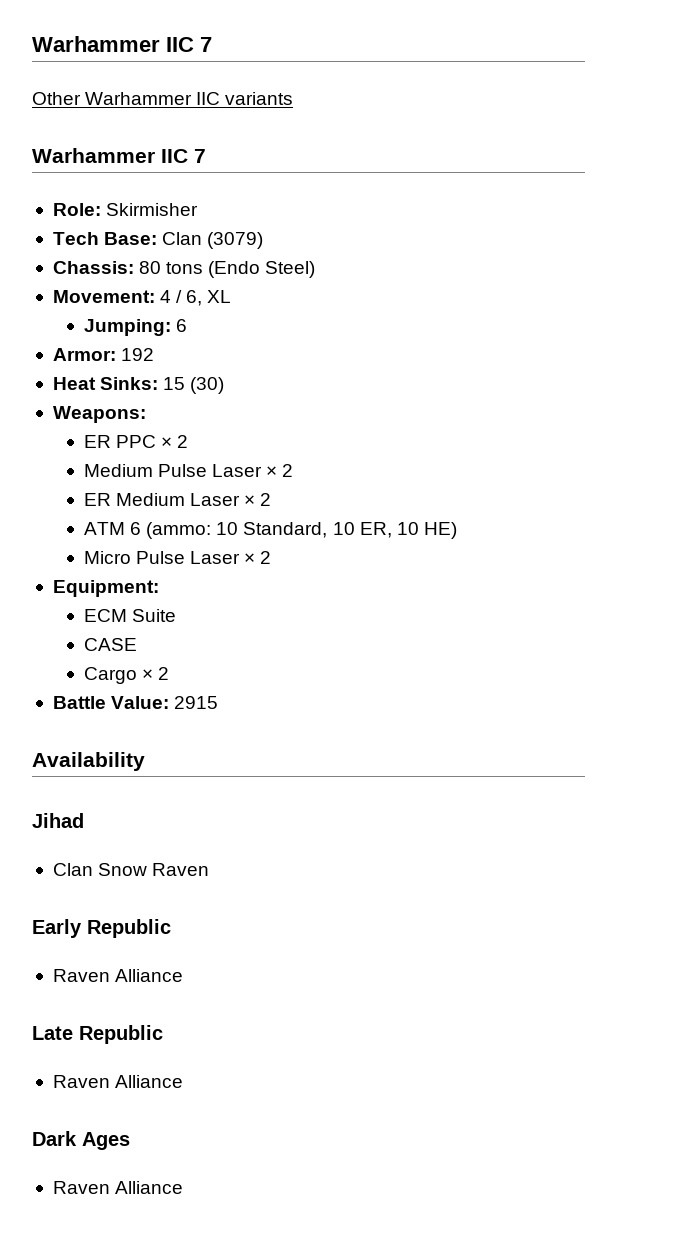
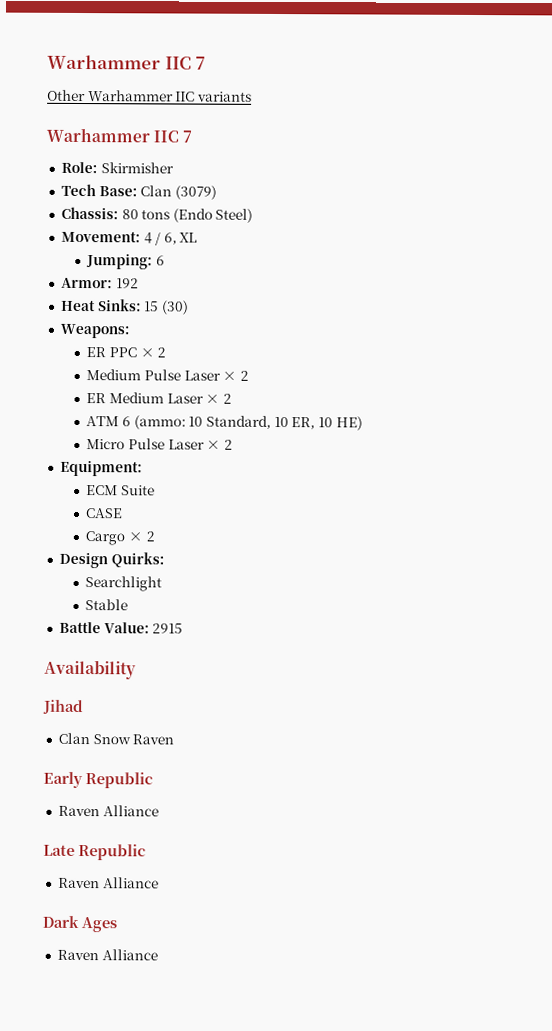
+ Design Quirks:
+ Searchlight
+ Stable

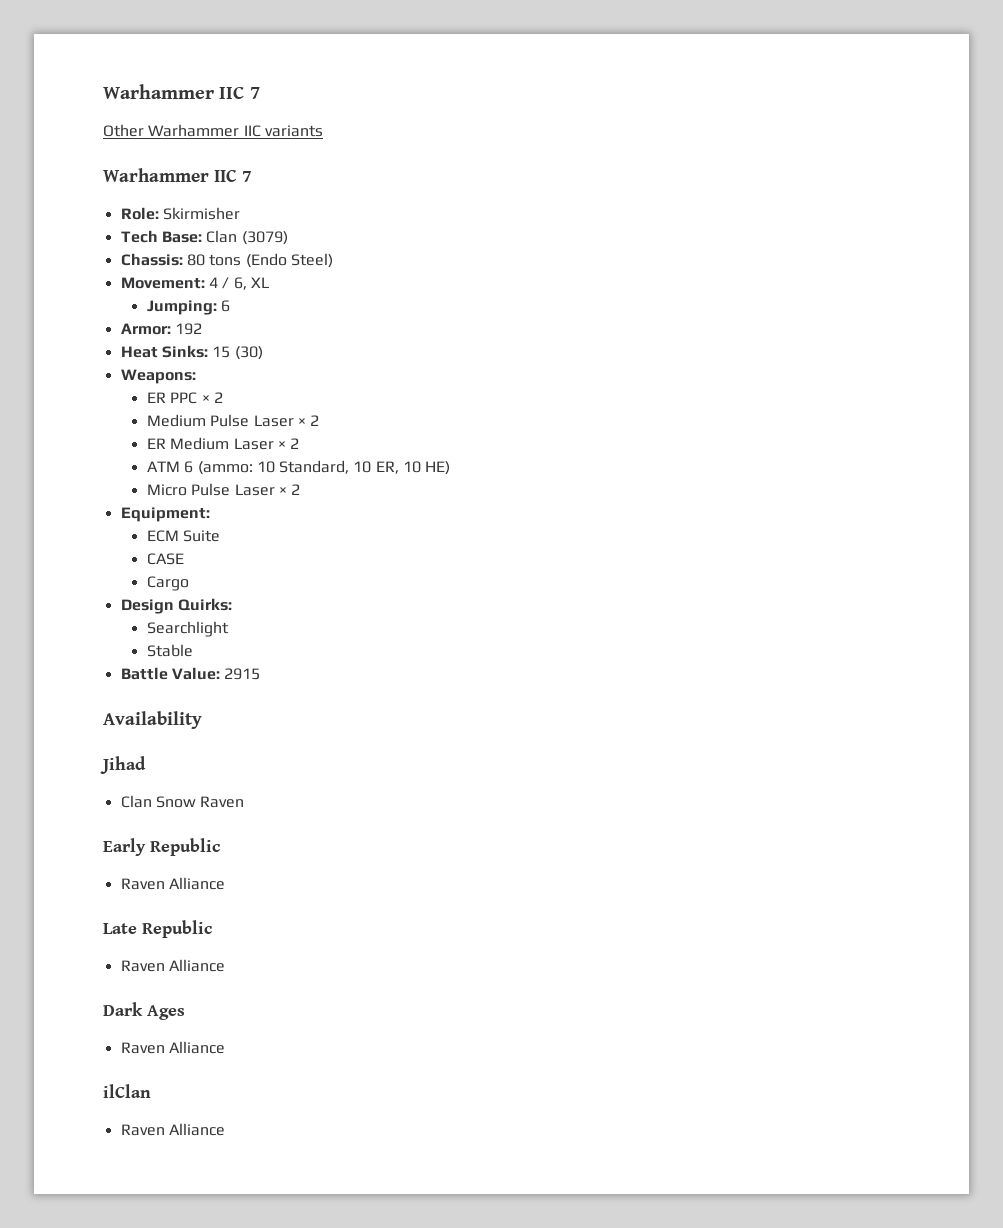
- Cargo × 2
+ Cargo
+ ilClan
+ Raven Alliance

